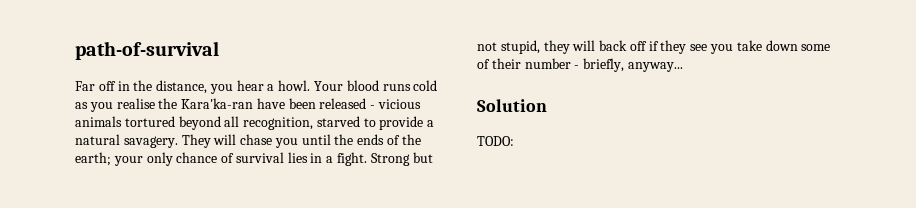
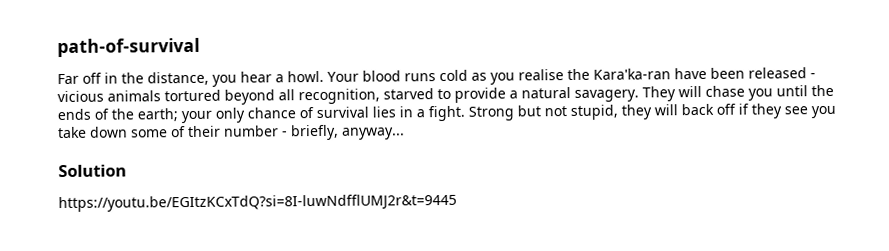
- TODO:
+ https://youtu.be/EGItzKCxTdQ?si=8I-luwNdfflUMJ2r&t=9445

